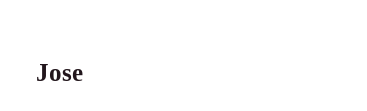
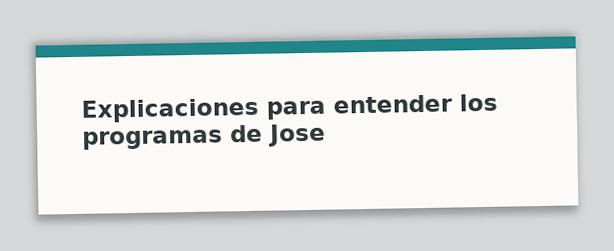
- Jose
+ Explicaciones para entender los programas de Jose

